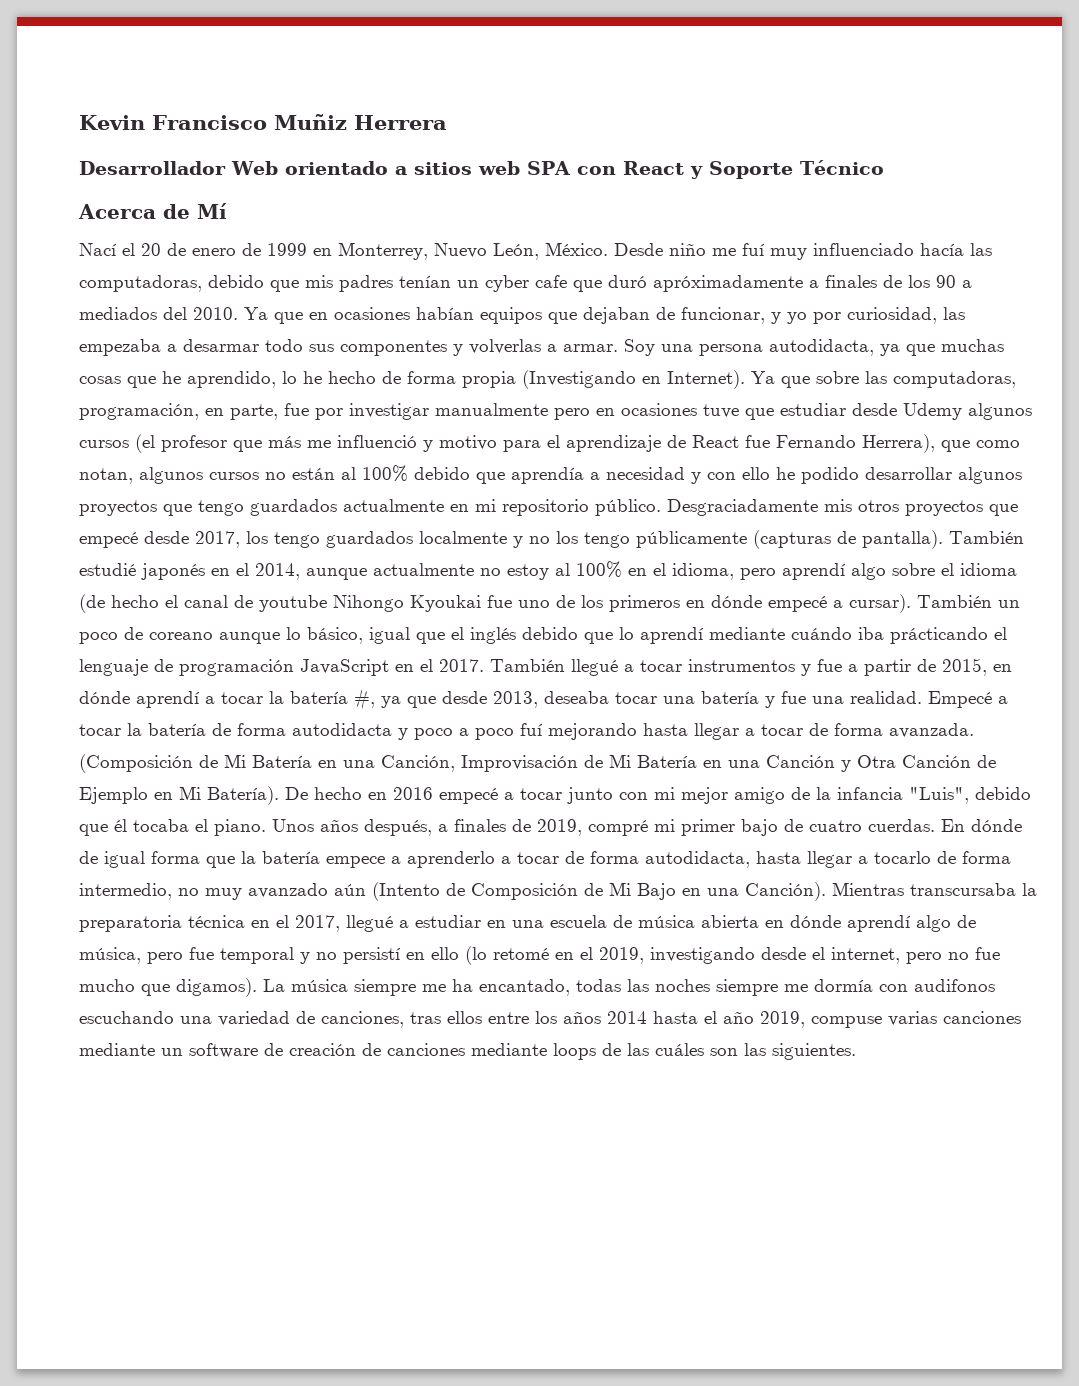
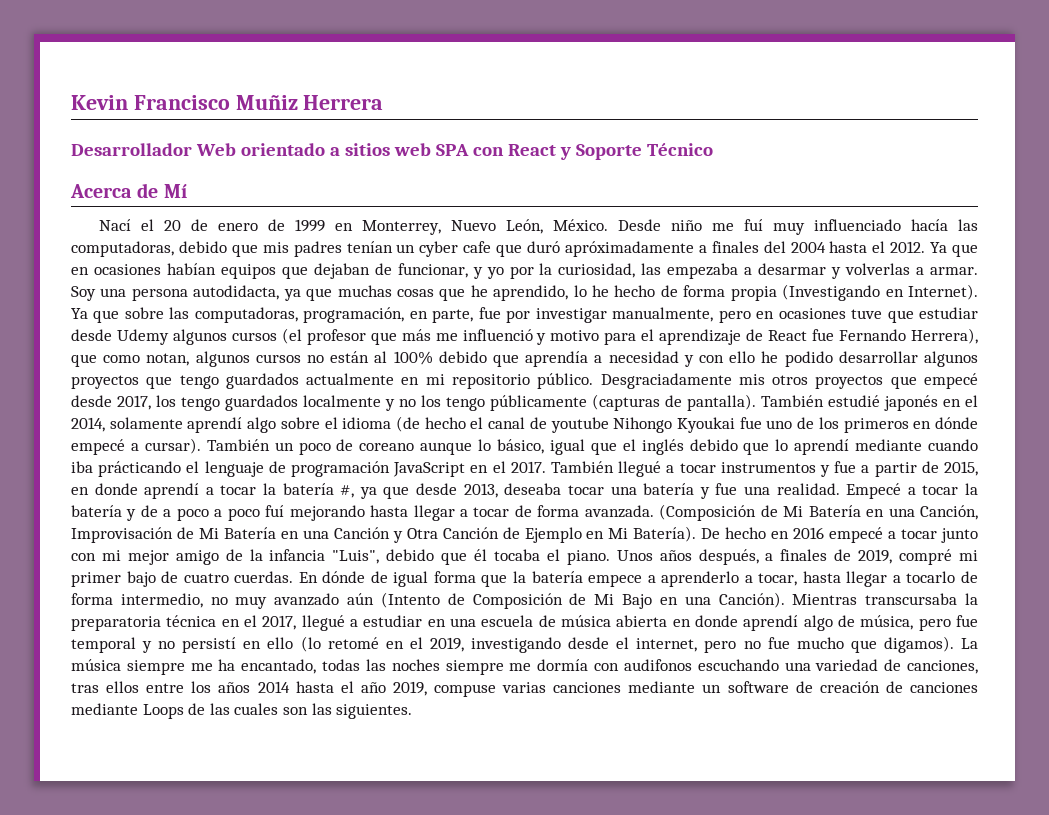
- Desde niño me fuí muy influenciado hacía las computadoras, debido que mis padres tenían un cyber cafe que duró apróximadamente a finales de los 90 a mediados del 2010.
+ Desde niño me fuí muy influenciado hacía las computadoras, debido que mis padres tenían un cyber cafe que duró apróximadamente a finales del 2004 hasta el 2012.
- Ya que en ocasiones habían equipos que dejaban de funcionar, y yo por curiosidad, las empezaba a desarmar todo sus componentes y volverlas a armar.
+ Ya que en ocasiones habían equipos que dejaban de funcionar, y yo por la curiosidad, las empezaba a desarmar y volverlas a armar.
- Ya que sobre las computadoras, programación, en parte, fue por investigar manualmente pero en ocasiones tuve que estudiar desde Udemy algunos cursos (el profesor que más me influenció y motivo para el aprendizaje de React fue Fernando Herrera), que como notan, algunos cursos no están al 100% debido que aprendía a necesidad y con ello he podido desarrollar algunos proyectos que tengo guardados actualmente en mi repositorio público.
+ Ya que sobre las computadoras, programación, en parte, fue por investigar manualmente, pero en ocasiones tuve que estudiar desde Udemy algunos cursos (el profesor que más me influenció y motivo para el aprendizaje de React fue Fernando Herrera), que como notan, algunos cursos no están al 100% debido que aprendía a necesidad y con ello he podido desarrollar algunos proyectos que tengo guardados actualmente en mi repositorio público.
- También estudié japonés en el 2014, aunque actualmente no estoy al 100% en el idioma, pero aprendí algo sobre el idioma (de hecho el canal de youtube Nihongo Kyoukai fue uno de los primeros en dónde empecé a cursar).
+ También estudié japonés en el 2014, solamente aprendí algo sobre el idioma (de hecho el canal de youtube Nihongo Kyoukai fue uno de los primeros en dónde empecé a cursar).
- También un poco de coreano aunque lo básico, igual que el inglés debido que lo aprendí mediante cuándo iba prácticando el lenguaje de programación JavaScript en el 2017.
+ También un poco de coreano aunque lo básico, igual que el inglés debido que lo aprendí mediante cuando iba prácticando el lenguaje de programación JavaScript en el 2017.
- También llegué a tocar instrumentos y fue a partir de 2015, en dónde aprendí a tocar la batería #, ya que desde 2013, deseaba tocar una batería y fue una realidad.
+ También llegué a tocar instrumentos y fue a partir de 2015, en donde aprendí a tocar la batería #, ya que desde 2013, deseaba tocar una batería y fue una realidad.
- Empecé a tocar la batería de forma autodidacta y poco a poco fuí mejorando hasta llegar a tocar de forma avanzada.
+ Empecé a tocar la batería y de a poco a poco fuí mejorando hasta llegar a tocar de forma avanzada.
- En dónde de igual forma que la batería empece a aprenderlo a tocar de forma autodidacta, hasta llegar a tocarlo de forma intermedio, no muy avanzado aún (Intento de Composición de Mi Bajo en una Canción).
+ En dónde de igual forma que la batería empece a aprenderlo a tocar, hasta llegar a tocarlo de forma intermedio, no muy avanzado aún (Intento de Composición de Mi Bajo en una Canción).
- Mientras transcursaba la preparatoria técnica en el 2017, llegué a estudiar en una escuela de música abierta en dónde aprendí algo de música, pero fue temporal y no persistí en ello (lo retomé en el 2019, investigando desde el internet, pero no fue mucho que digamos).
+ Mientras transcursaba la preparatoria técnica en el 2017, llegué a estudiar en una escuela de música abierta en donde aprendí algo de música, pero fue temporal y no persistí en ello (lo retomé en el 2019, investigando desde el internet, pero no fue mucho que digamos).
- La música siempre me ha encantado, todas las noches siempre me dormía con audifonos escuchando una variedad de canciones, tras ellos entre los años 2014 hasta el año 2019, compuse varias canciones mediante un software de creación de canciones mediante loops de las cuáles son las siguientes.
+ La música siempre me ha encantado, todas las noches siempre me dormía con audifonos escuchando una variedad de canciones, tras ellos entre los años 2014 hasta el año 2019, compuse varias canciones mediante un software de creación de canciones mediante Loops de las cuales son las siguientes.

